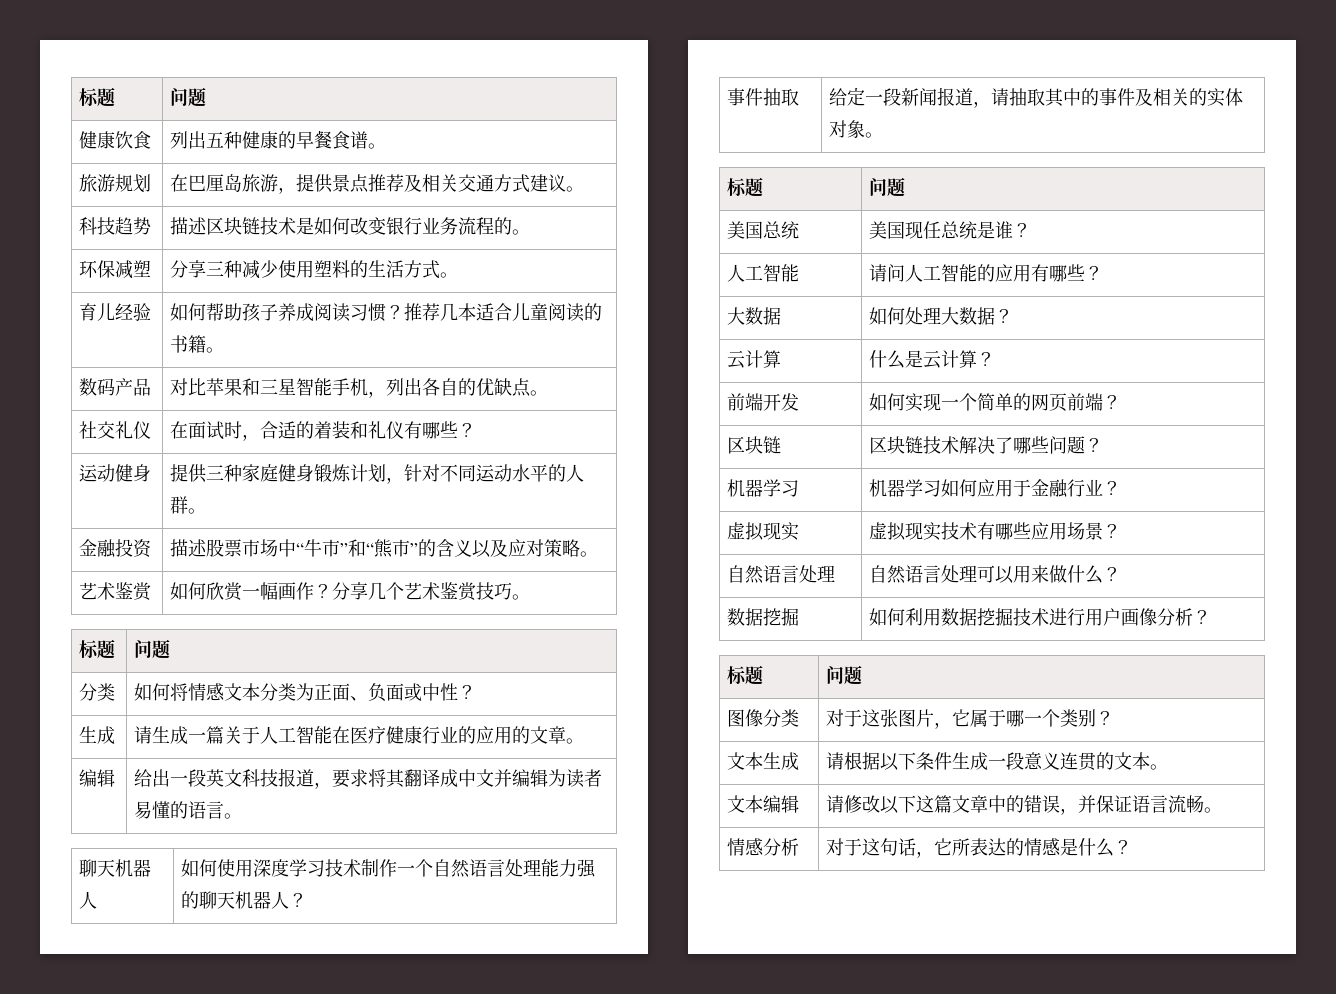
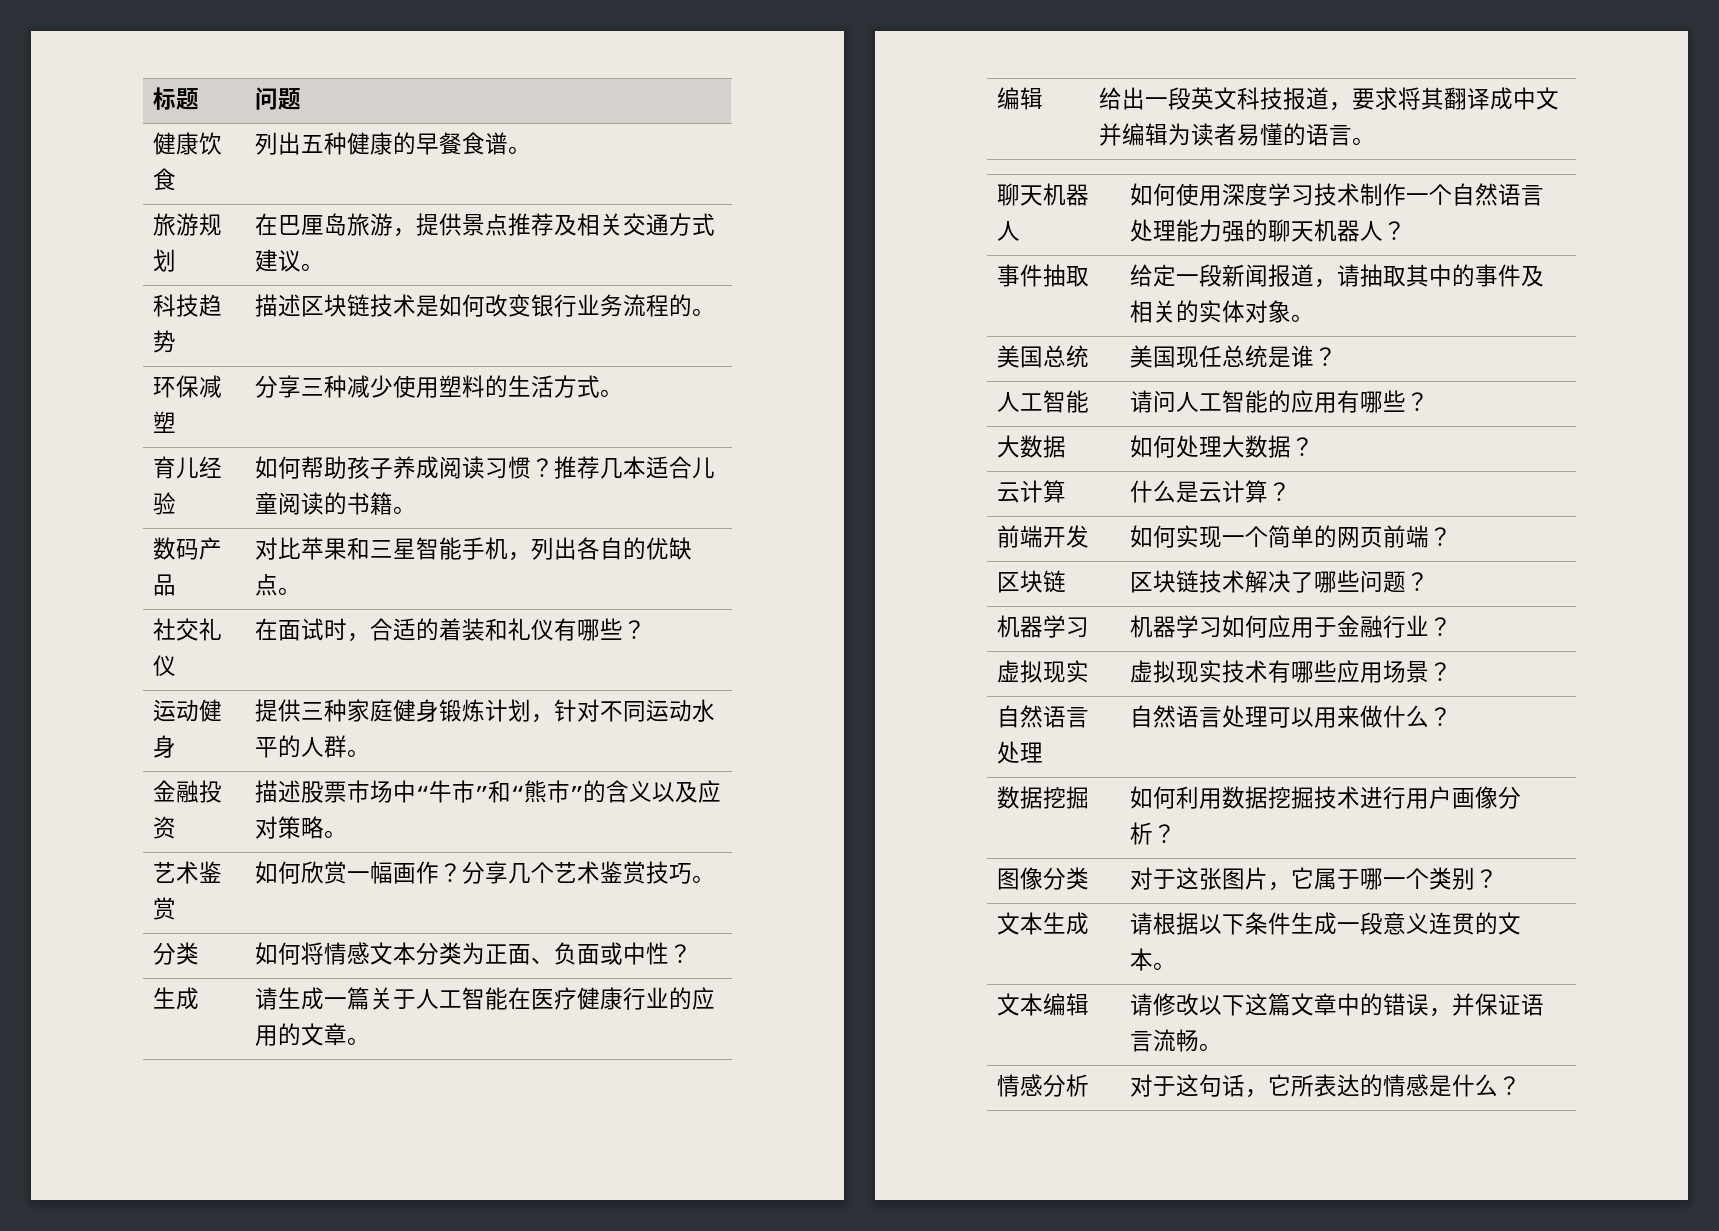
  艺术鉴赏 | 如何欣赏一幅画作？分享几个艺术鉴赏技巧。
- 标题 | 问题
  事件抽取 | 给定一段新闻报道，请抽取其中的事件及相关的实体对象。
- 标题 | 问题
  数据挖掘 | 如何利用数据挖掘技术进行用户画像分析？
- 标题 | 问题

